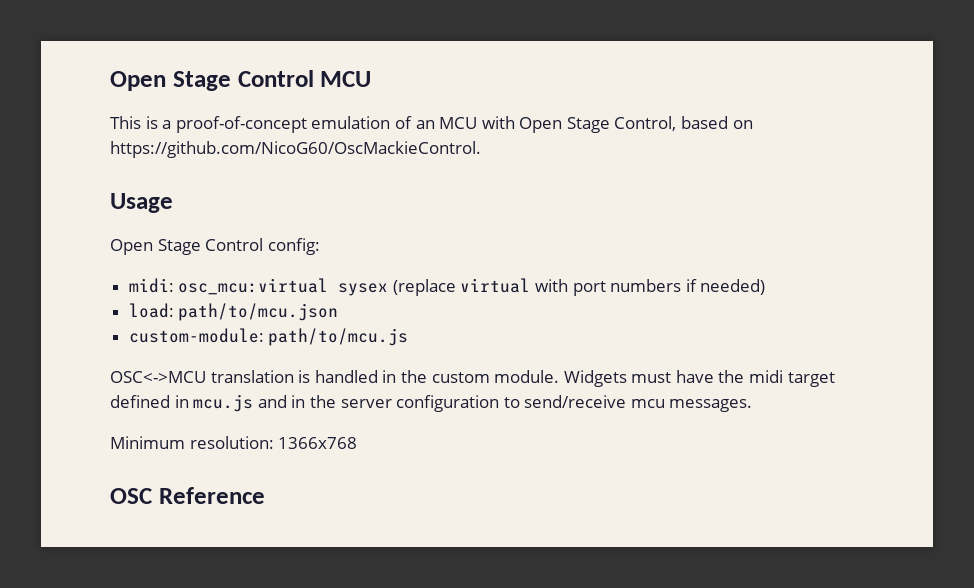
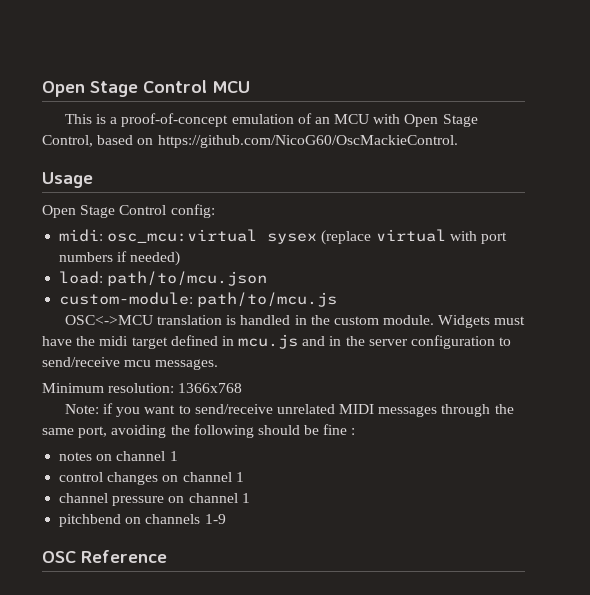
+ Note: if you want to send/receive unrelated MIDI messages through the same port, avoiding the following should be fine :
+ notes on channel 1
+ control changes on channel 1
+ channel pressure on channel 1
+ pitchbend on channels 1-9

